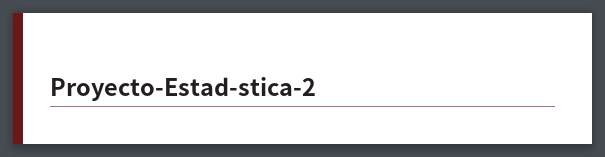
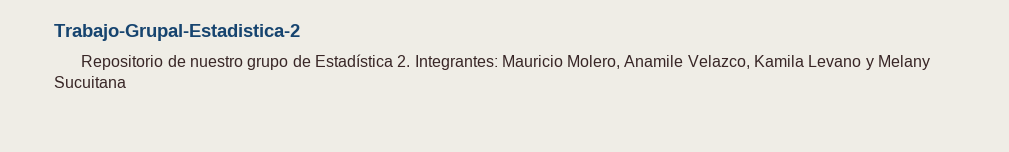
- Proyecto-Estad-stica-2
+ Trabajo-Grupal-Estadistica-2
+ Repositorio de nuestro grupo de Estadística 2. Integrantes: Mauricio Molero, Anamile Velazco, Kamila Levano y Melany Sucuitana

